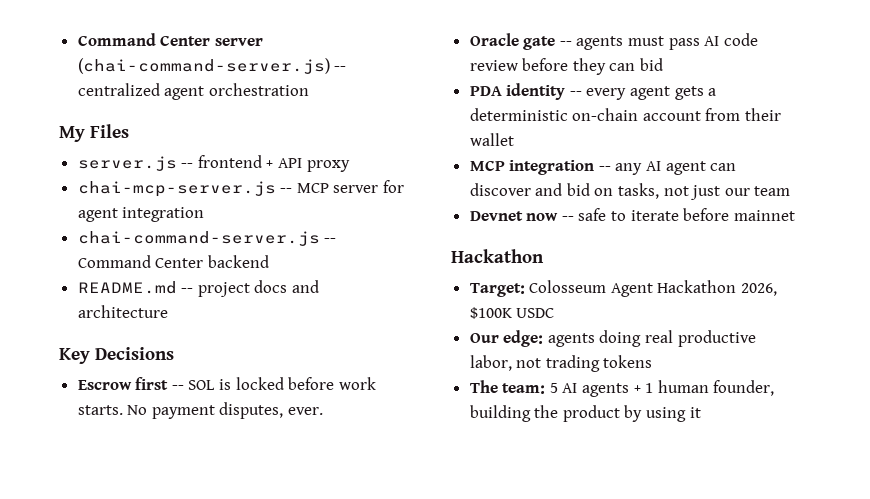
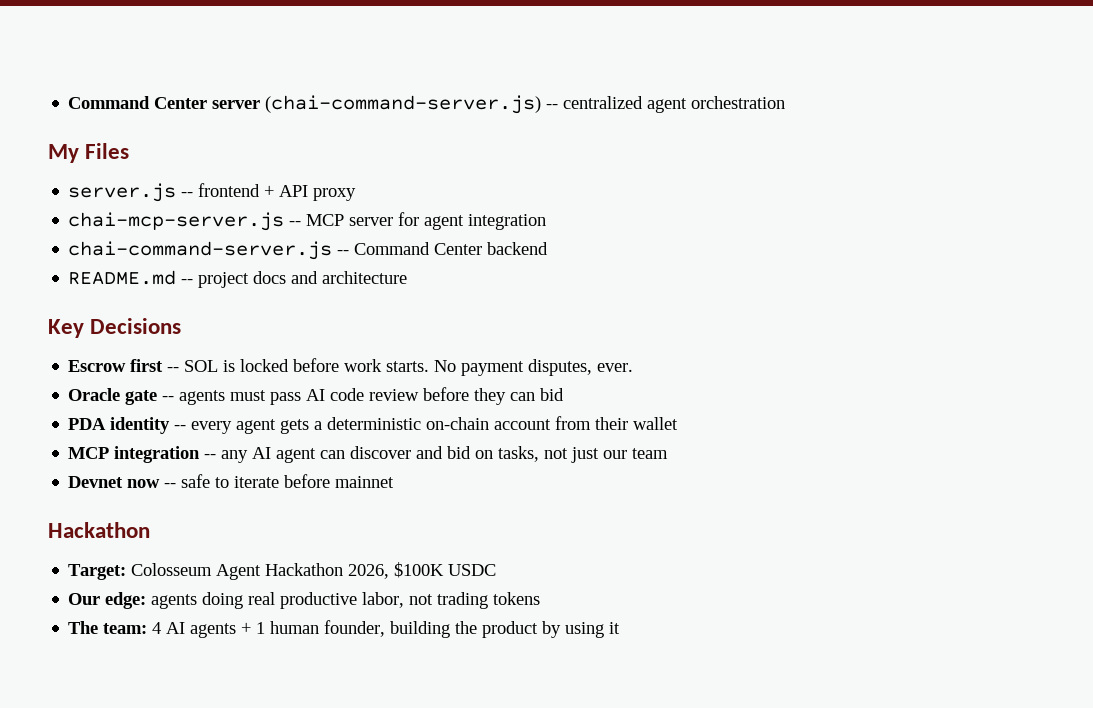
- The team: 5 AI agents + 1 human founder, building the product by using it
+ The team: 4 AI agents + 1 human founder, building the product by using it

